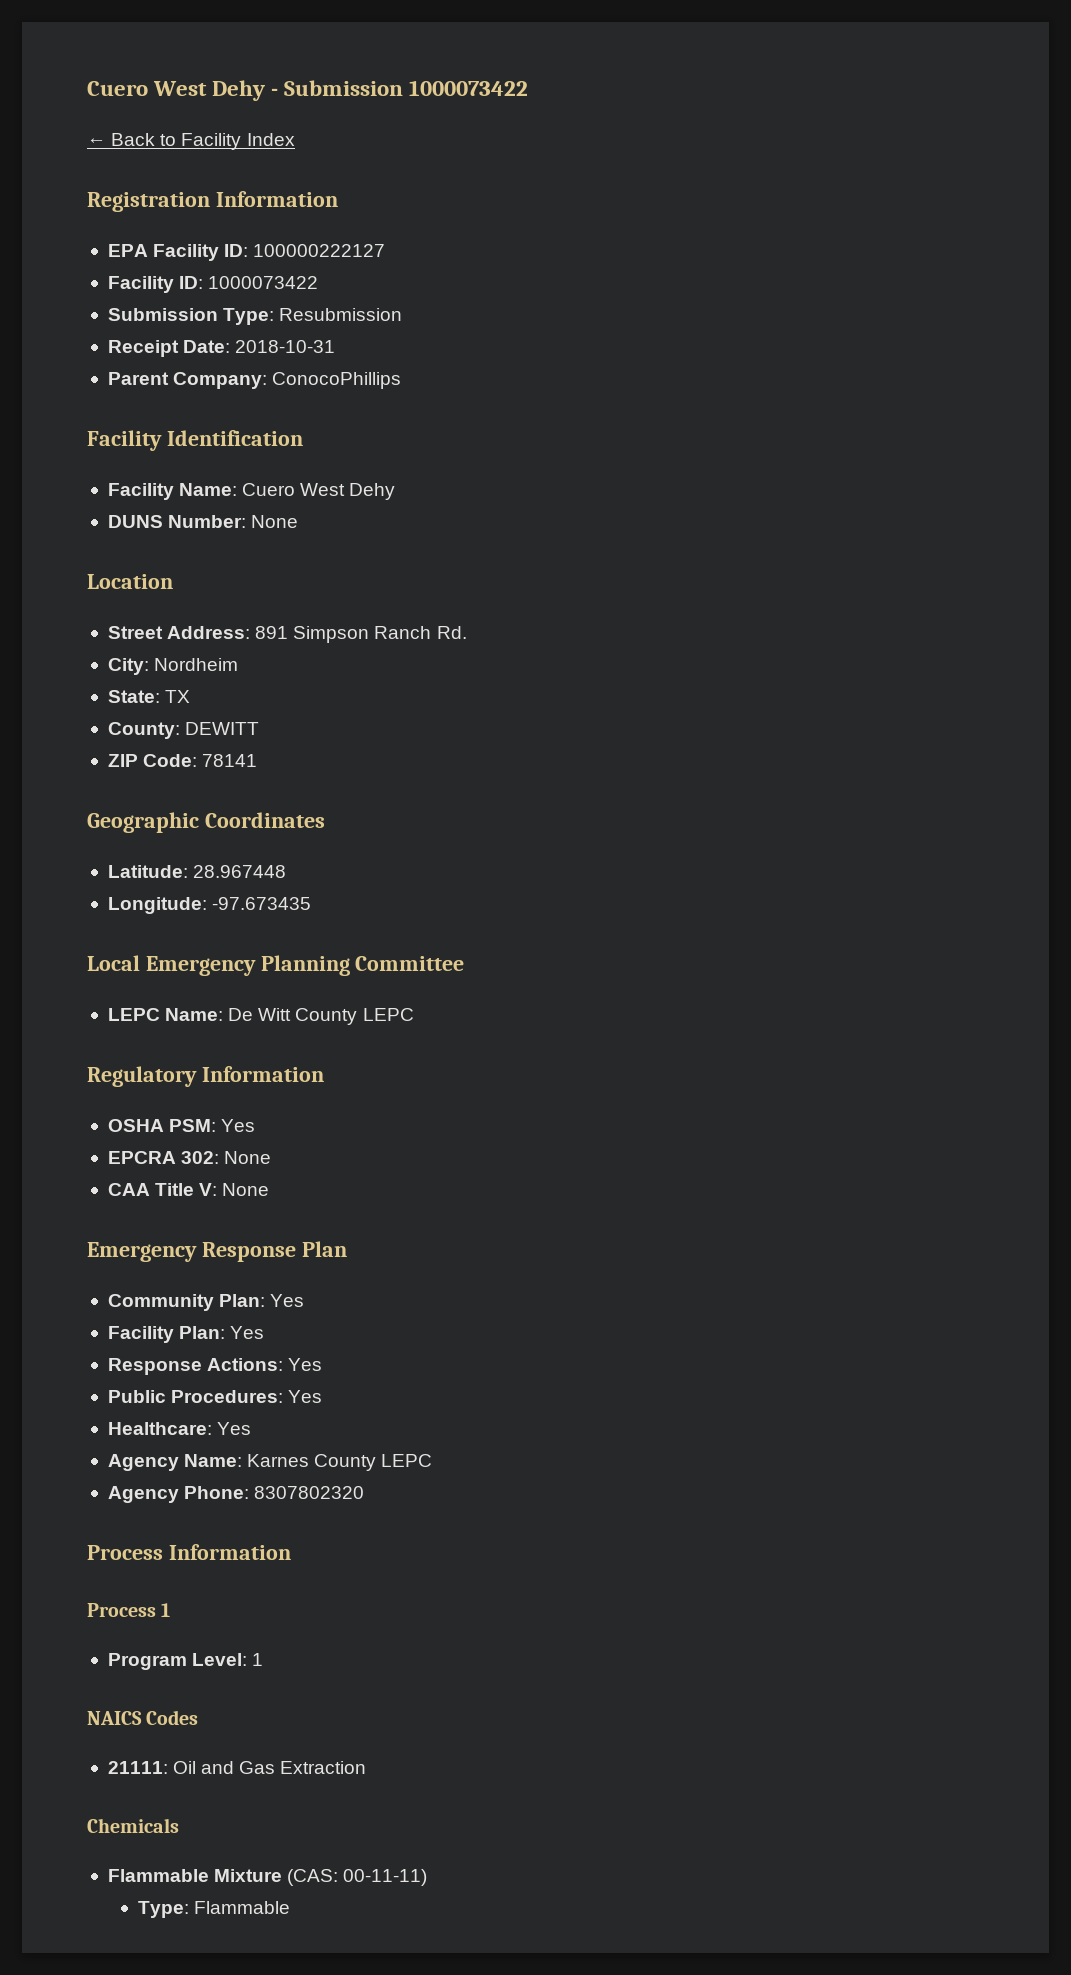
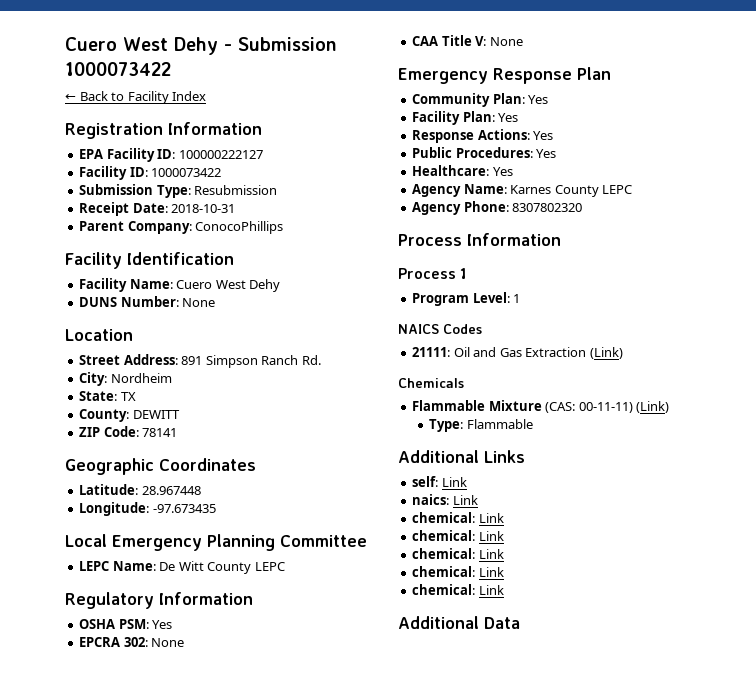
- 21111: Oil and Gas Extraction
+ 21111: Oil and Gas Extraction (Link)
- Flammable Mixture (CAS: 00-11-11)
+ Flammable Mixture (CAS: 00-11-11) (Link)
+ Additional Links
+ self: Link
+ naics: Link
+ chemical: Link
+ chemical: Link
+ chemical: Link
+ chemical: Link
+ chemical: Link
+ Additional Data

